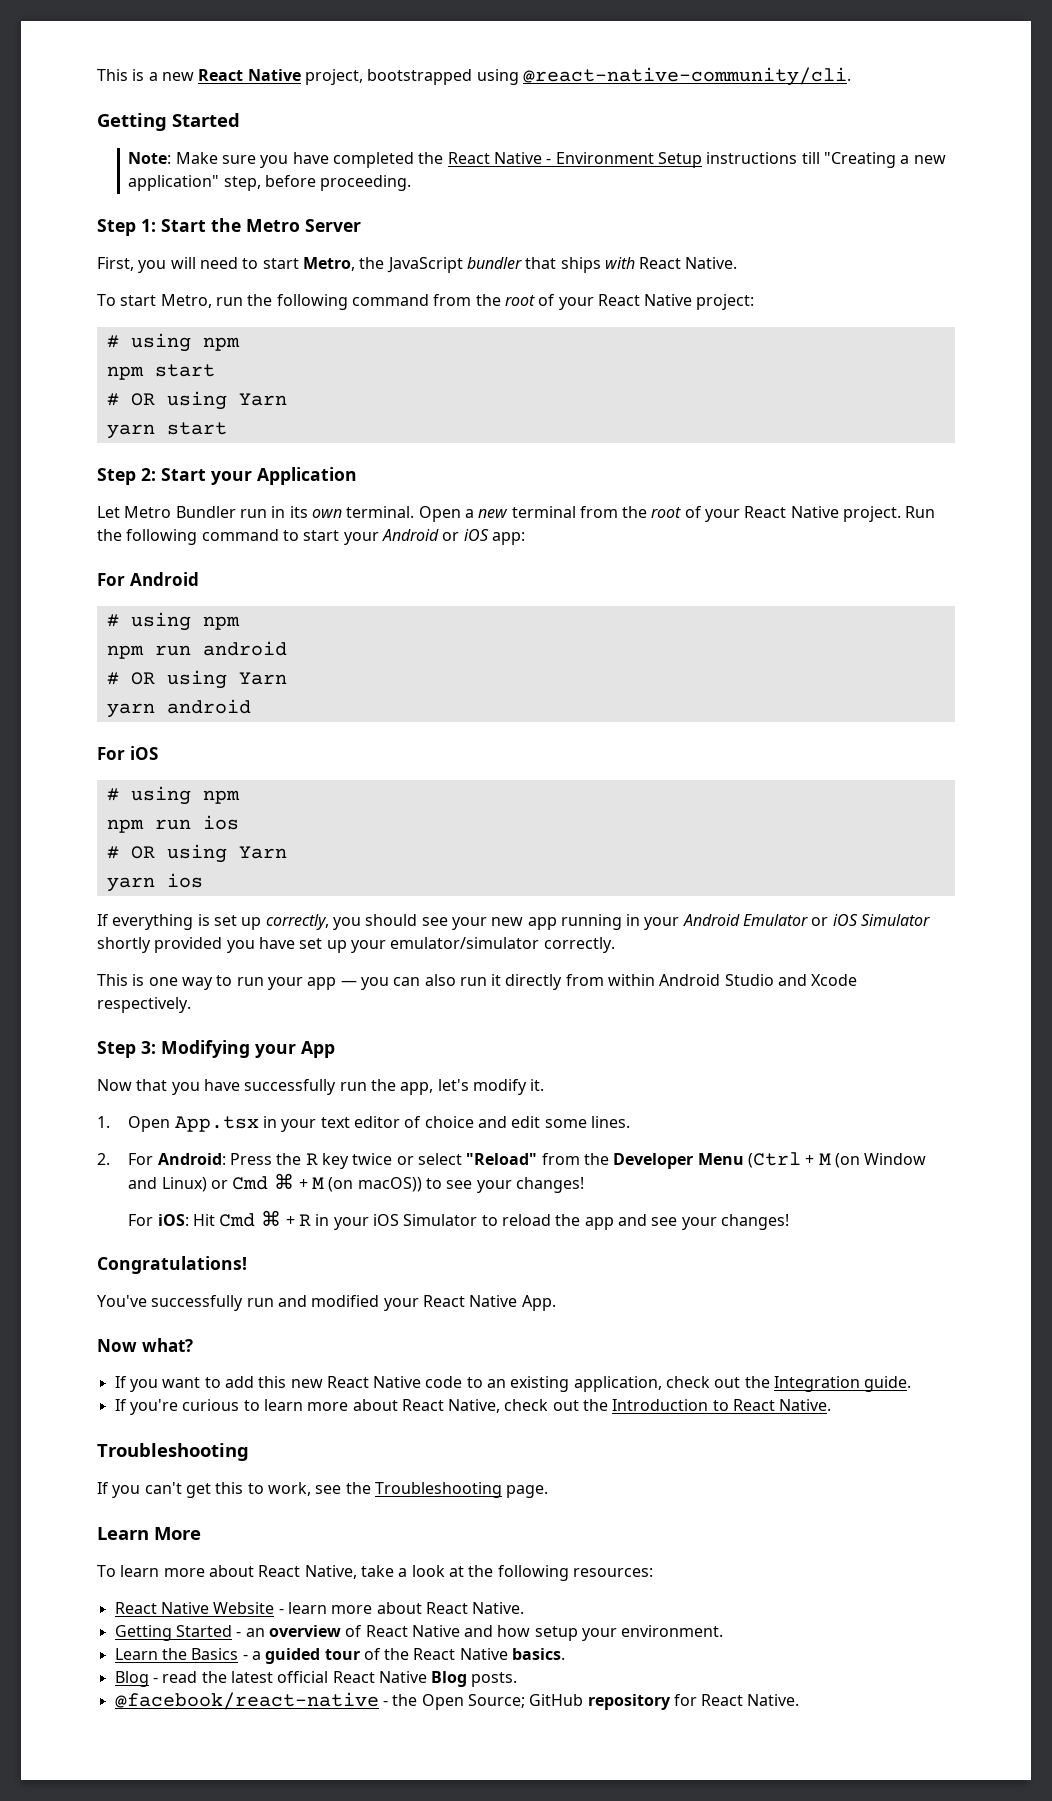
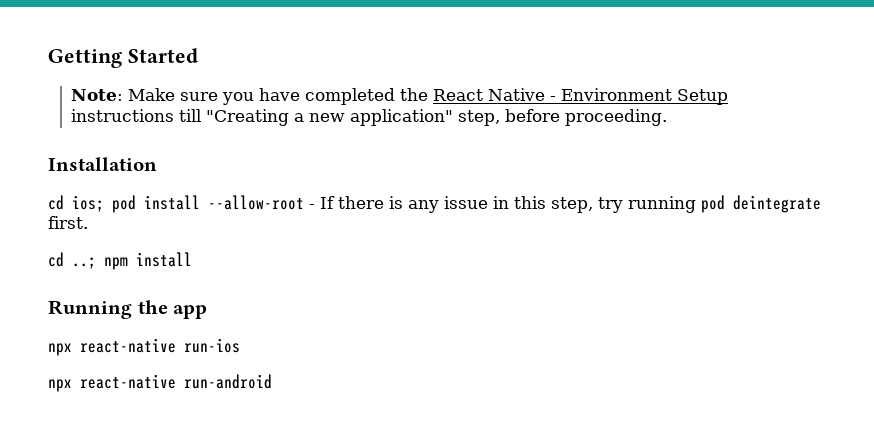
- This is a new React Native project, bootstrapped using @react-native-community/cli.
- Step 1: Start the Metro Server
- First, you will need to start Metro, the JavaScript bundler that ships with React Native.
- To start Metro, run the following command from the root of your React Native project:
- # using npm
- npm start
- # OR using Yarn
- yarn start
- Step 2: Start your Application
- Let Metro Bundler run in its own terminal. Open a new terminal from the root of your React Native project. Run the following command to start your Android or iOS app:
- For Android
- # using npm
- npm run android
- # OR using Yarn
- yarn android
- For iOS
- # using npm
- npm run ios
- # OR using Yarn
- yarn ios
- If everything is set up correctly, you should see your new app running in your Android Emulator or iOS Simulator shortly provided you have set up your emulator/simulator correctly.
- This is one way to run your app — you can also run it directly from within Android Studio and Xcode respectively.
- Step 3: Modifying your App
- Now that you have successfully run the app, let's modify it.
- 1. Open App.tsx in your text editor of choice and edit some lines.
- 2. For Android: Press the R key twice or select "Reload" from the Developer Menu (Ctrl + M (on Window and Linux) or Cmd ⌘ + M (on macOS)) to see your changes!
- For iOS: Hit Cmd ⌘ + R in your iOS Simulator to reload the app and see your changes!
- Congratulations!
- You've successfully run and modified your React Native App.
- Now what?
- If you want to add this new React Native code to an existing application, check out the Integration guide.
- If you're curious to learn more about React Native, check out the Introduction to React Native.
- Troubleshooting
- If you can't get this to work, see the Troubleshooting page.
- Learn More
- To learn more about React Native, take a look at the following resources:
- React Native Website - learn more about React Native.
- Getting Started - an overview of React Native and how setup your environment.
- Learn the Basics - a guided tour of the React Native basics.
- Blog - read the latest official React Native Blog posts.
- @facebook/react-native - the Open Source; GitHub repository for React Native.
+ Installation
+ cd ios; pod install --allow-root - If there is any issue in this step, try running pod deintegrate first.
+ cd ..; npm install
+ Running the app
+ npx react-native run-ios
+ npx react-native run-android

